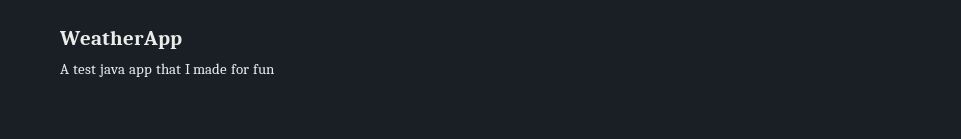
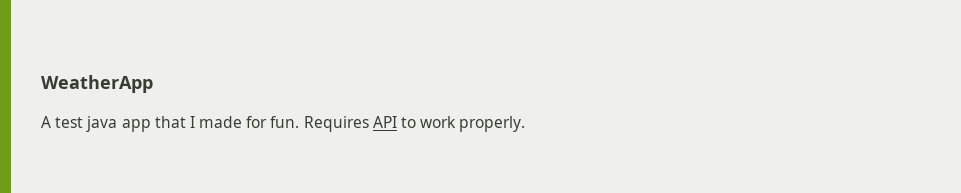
- A test java app that I made for fun
+ A test java app that I made for fun. Requires API to work properly.

